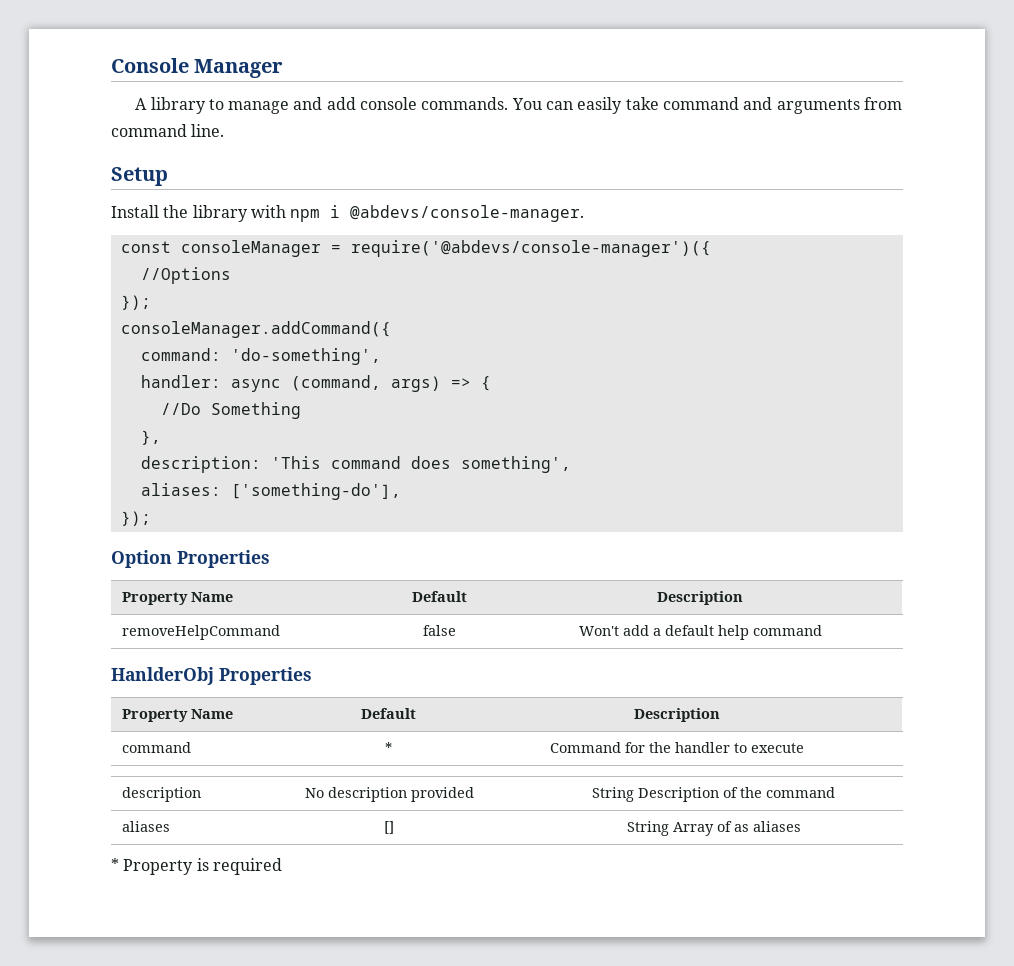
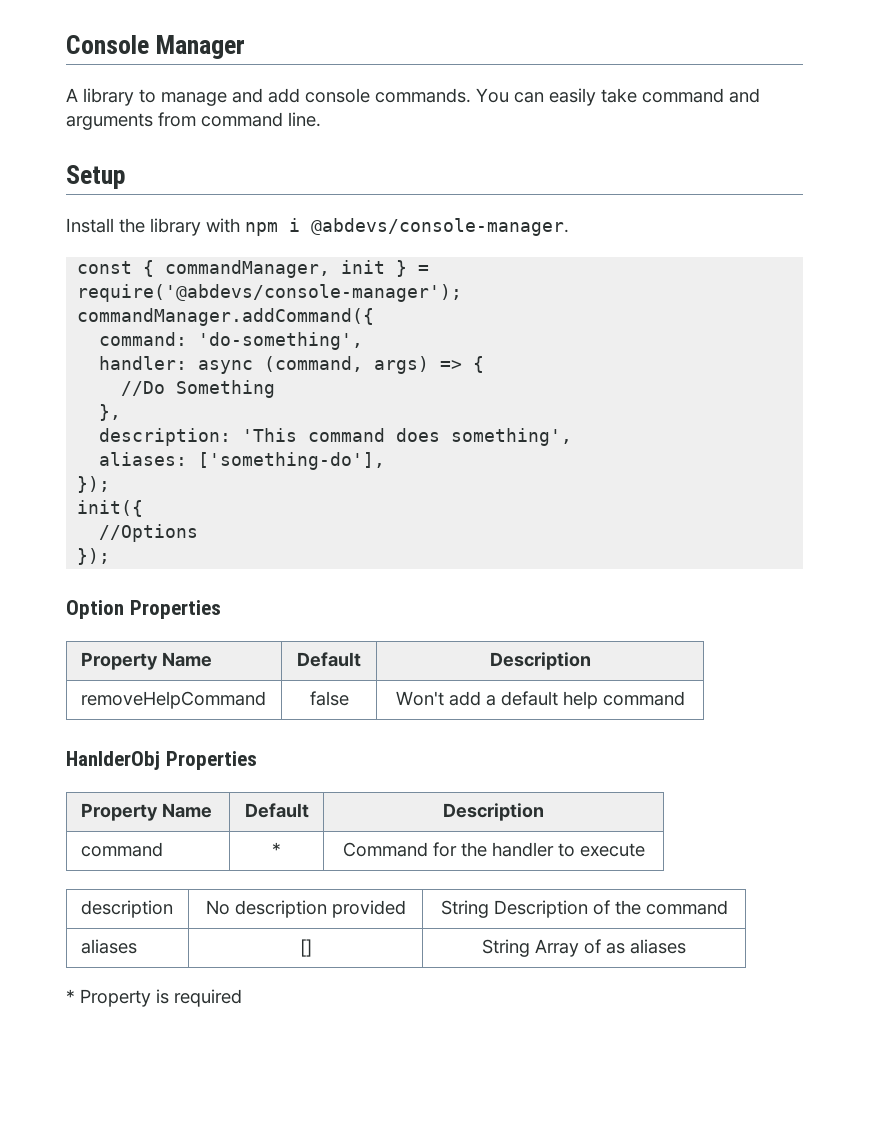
- const consoleManager = require('@abdevs/console-manager')({
- //Options
- });
- consoleManager.addCommand({
+ const { commandManager, init } = require('@abdevs/console-manager');
+ commandManager.addCommand({
+ init({
+ //Options
+ });

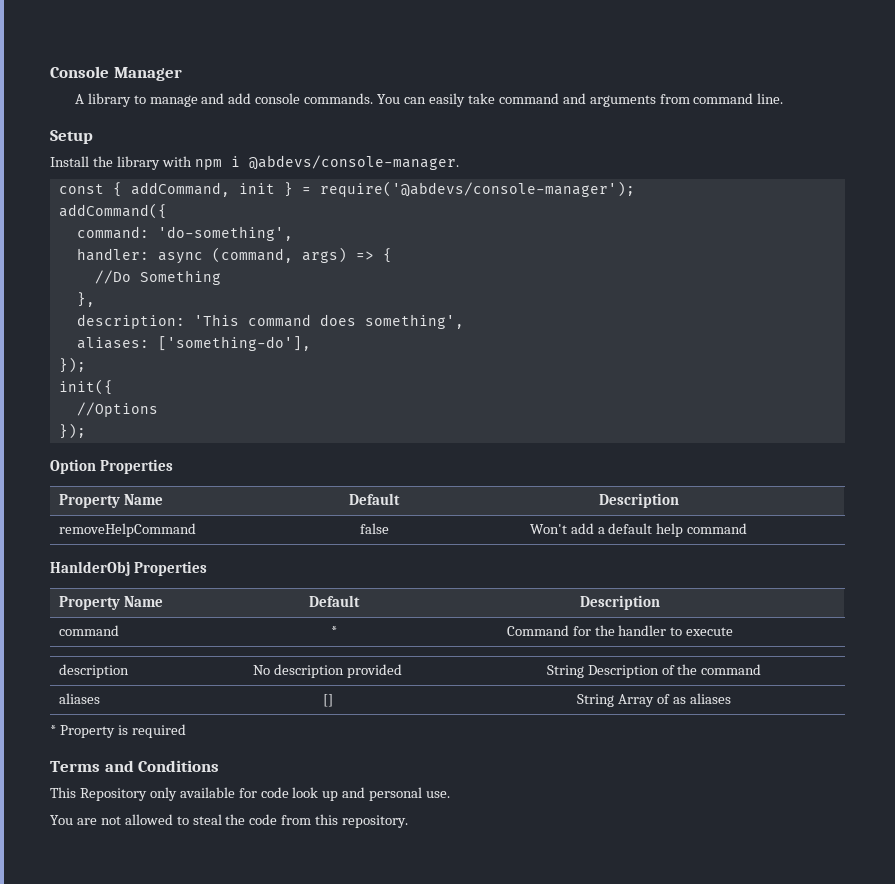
- const { commandManager, init } = require('@abdevs/console-manager');
+ const { addCommand, init } = require('@abdevs/console-manager');
- commandManager.addCommand({
+ addCommand({
+ Terms and Conditions
+ This Repository only available for code look up and personal use.
+ You are not allowed to steal the code from this repository.

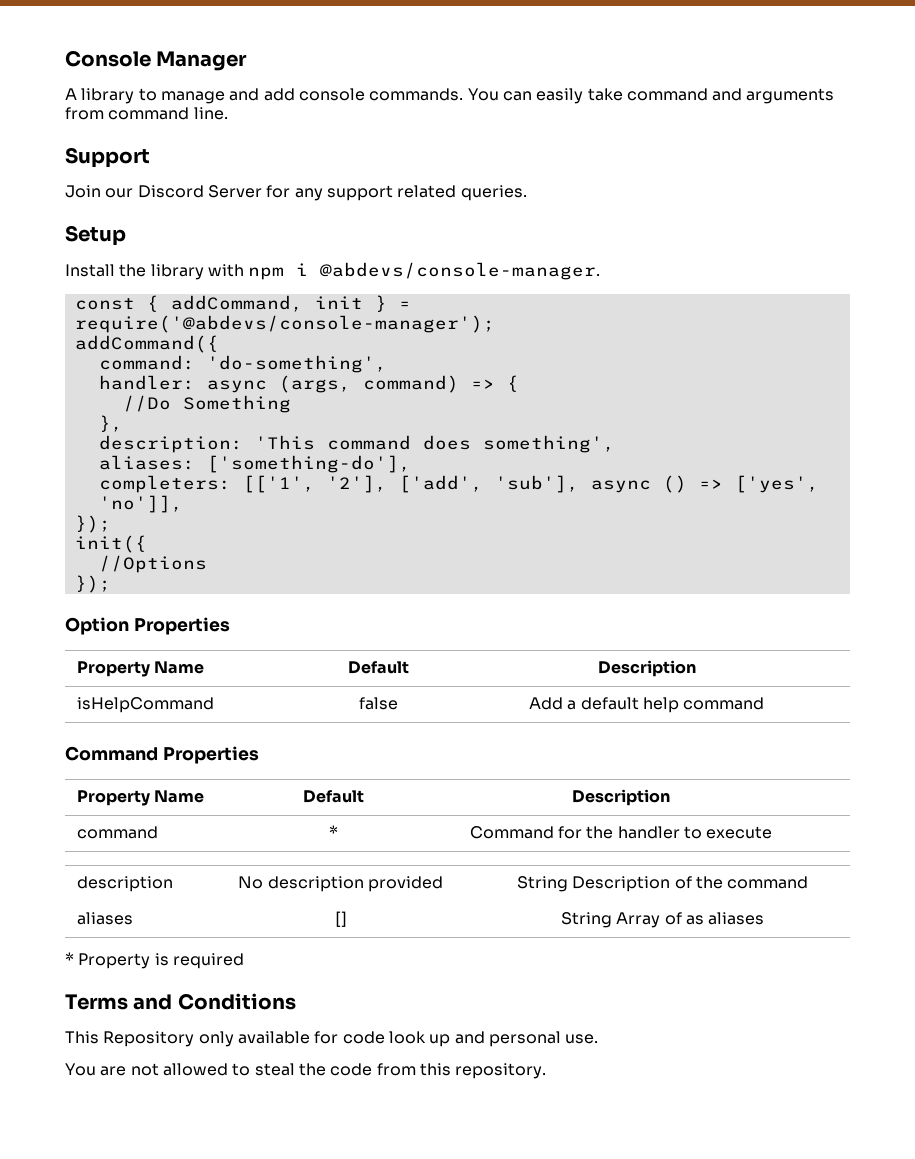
+ Support
+ Join our Discord Server for any support related queries.
- handler: async (command, args) => {
+ handler: async (args, command) => {
+ completers: [['1', '2'], ['add', 'sub'], async () => ['yes', 'no']],
- removeHelpCommand | false | Won't add a default help command
+ isHelpCommand | false | Add a default help command
- HanlderObj Properties
+ Command Properties

